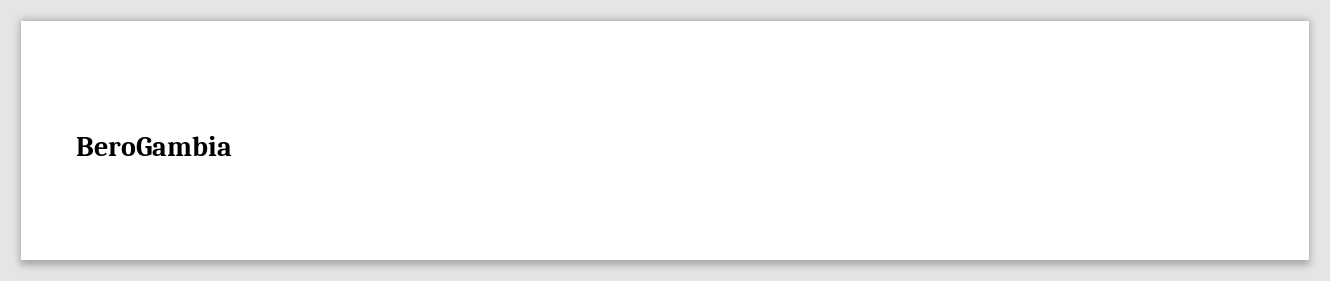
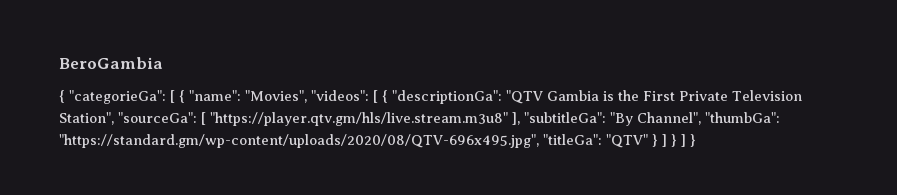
+ { "categorieGa": [ { "name": "Movies", "videos": [ { "descriptionGa": "QTV Gambia is the First Private Television Station", "sourceGa": [ "https://player.qtv.gm/hls/live.stream.m3u8" ], "subtitleGa": "By Channel", "thumbGa": "https://standard.gm/wp-content/uploads/2020/08/QTV-696x495.jpg", "titleGa": "QTV" } ] } ] }

